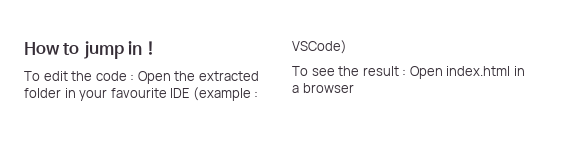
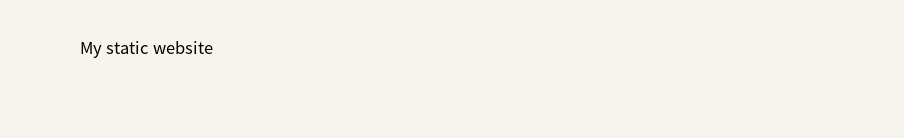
- How to jump in !
- To edit the code : Open the extracted folder in your favourite IDE (example : VSCode)
- To see the result : Open index.html in a browser
+ My static website

